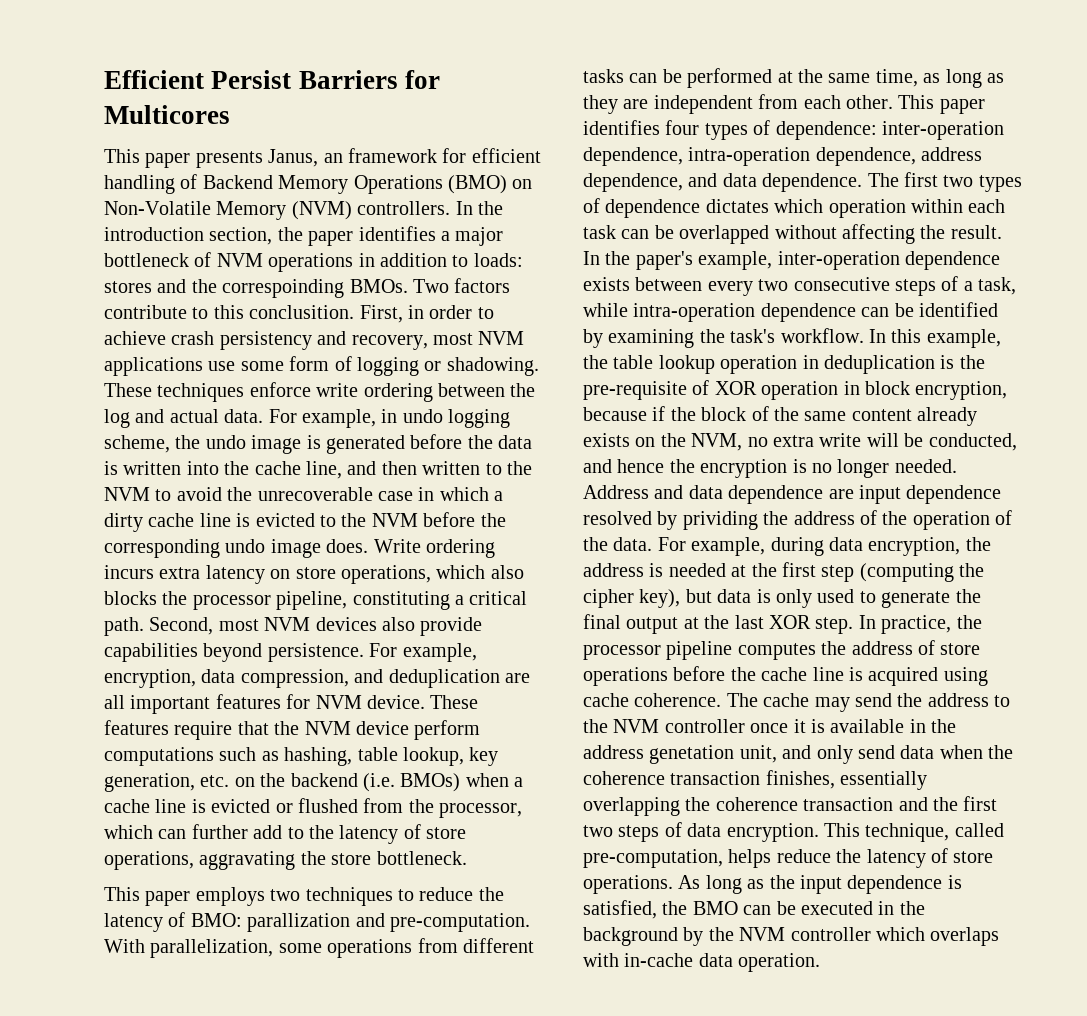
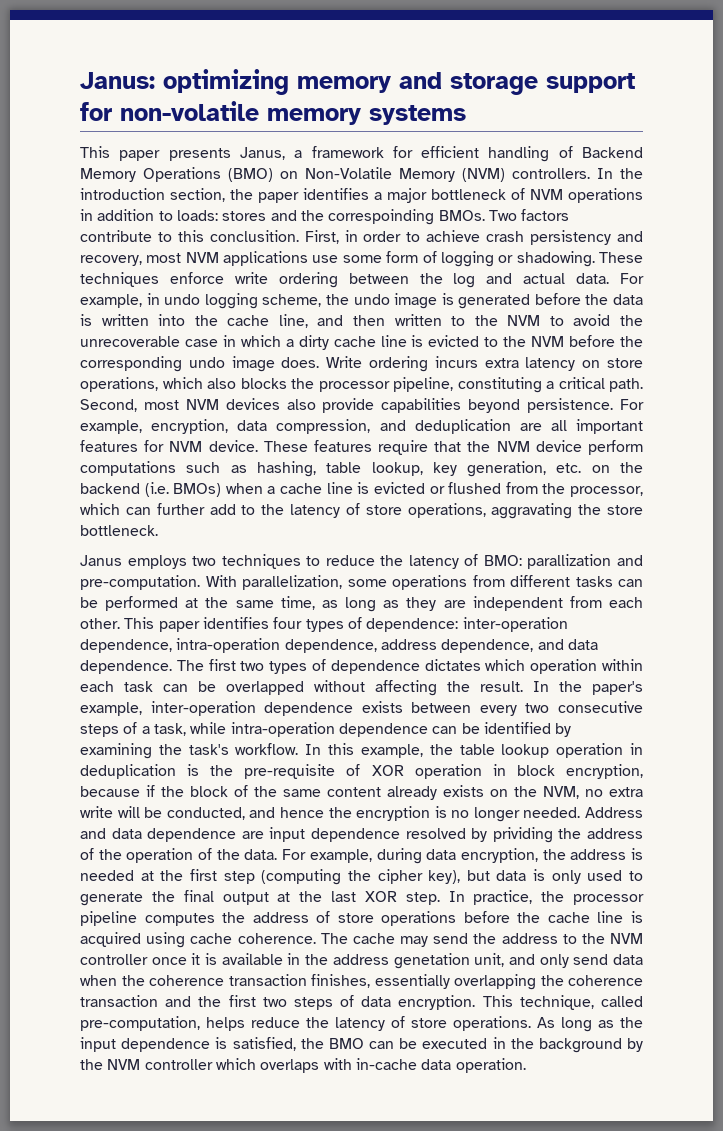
- Efficient Persist Barriers for Multicores
+ Janus: optimizing memory and storage support for non-volatile memory systems
- This paper presents Janus, an framework for efficient handling of Backend Memory Operations (BMO) on Non-Volatile Memory (NVM) controllers.
+ This paper presents Janus, a framework for efficient handling of Backend Memory Operations (BMO) on Non-Volatile Memory (NVM) controllers.
- This paper employs two techniques to reduce the latency of BMO: parallization and pre-computation.
+ Janus employs two techniques to reduce the latency of BMO: parallization and pre-computation.

